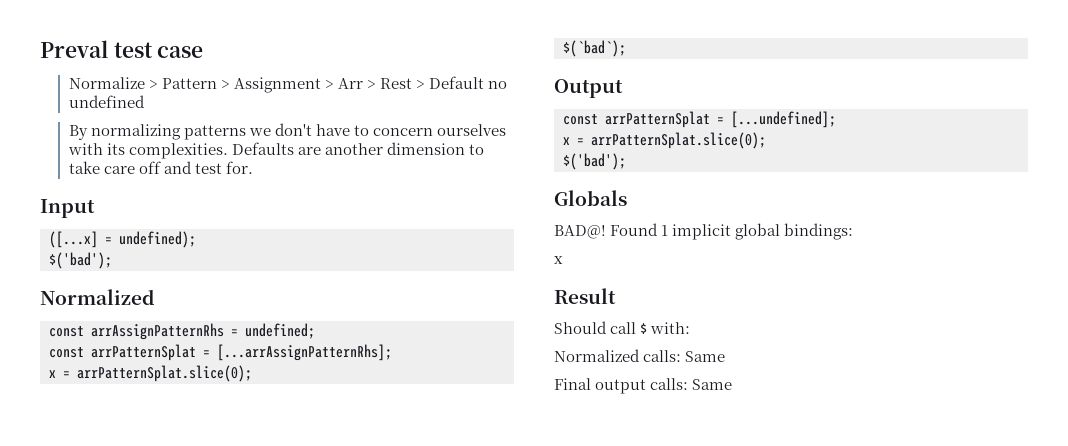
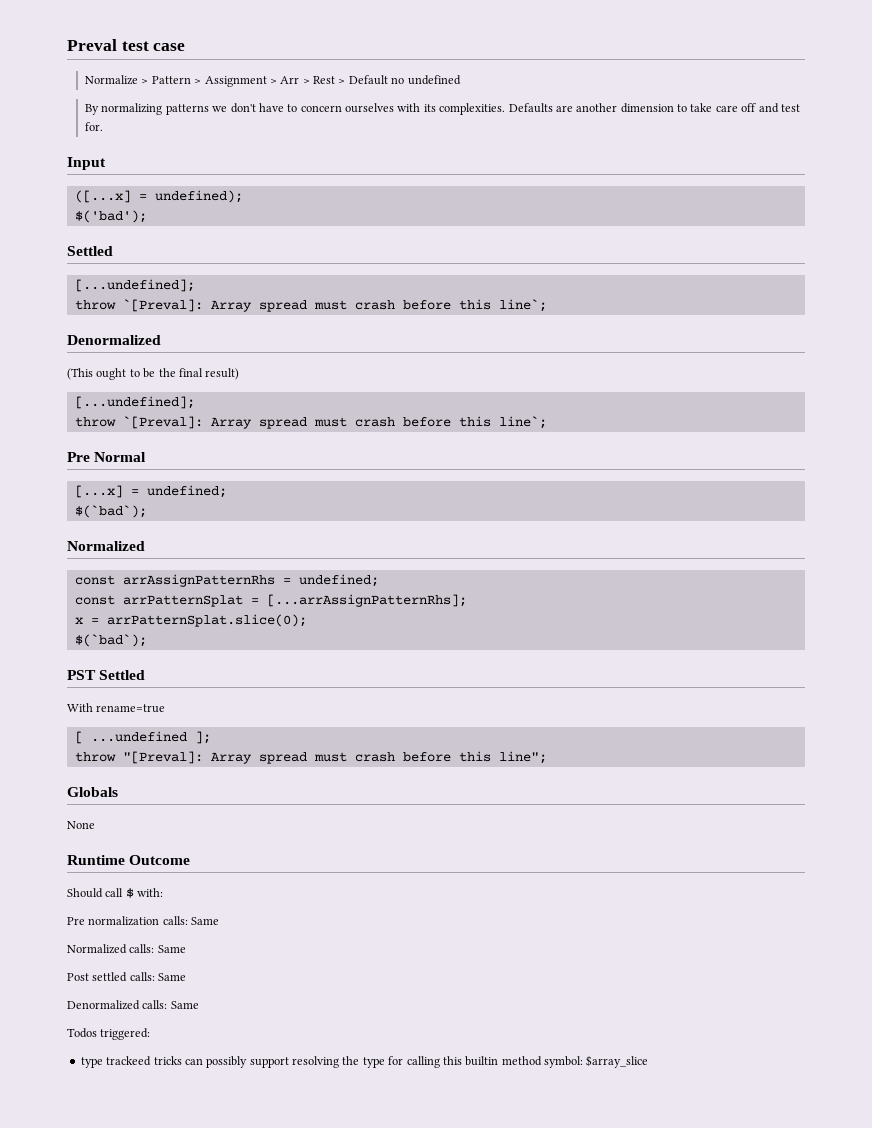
  ([...x] = undefined);
  $('bad');
+ Settled
+ [...undefined];
+ throw `[Preval]: Array spread must crash before this line`;
+ Denormalized
+ (This ought to be the final result)
+ [...undefined];
+ throw `[Preval]: Array spread must crash before this line`;
+ Pre Normal
+ [...x] = undefined;
+ $(`bad`);
- Output
- const arrPatternSplat = [...undefined];
- x = arrPatternSplat.slice(0);
- $('bad');
+ PST Settled
+ With rename=true
+ [ ...undefined ];
+ throw "[Preval]: Array spread must crash before this line";
  Globals
- BAD@! Found 1 implicit global bindings:
- x
- Result
+ None
+ Runtime Outcome
+ Pre normalization calls: Same
- Final output calls: Same
+ Post settled calls: Same
+ Denormalized calls: Same
+ Todos triggered:
+ type trackeed tricks can possibly support resolving the type for calling this builtin method symbol: $array_slice

